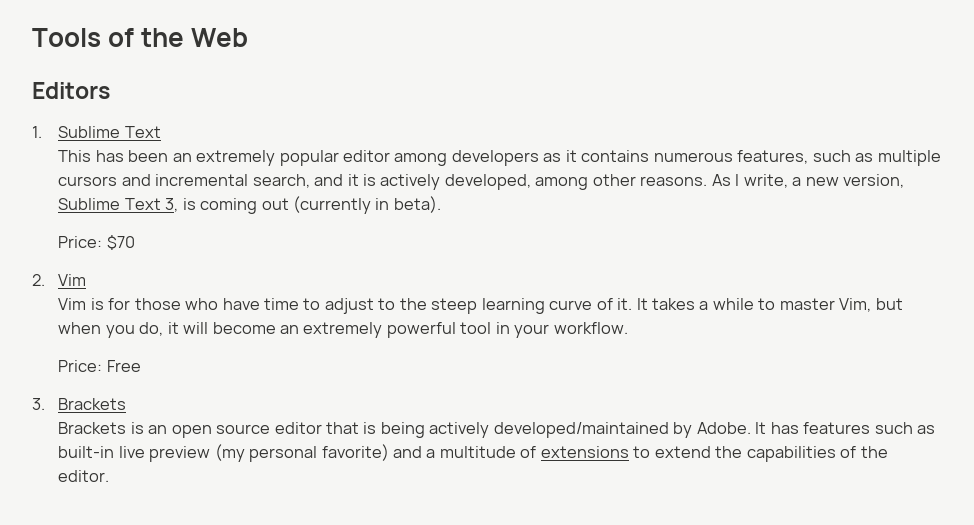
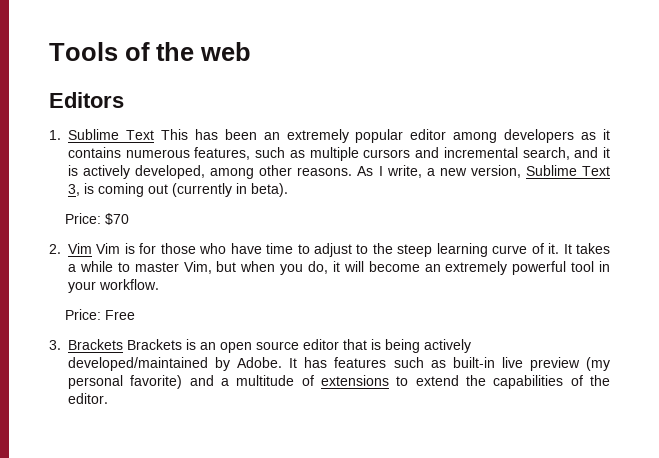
- Tools of the Web
+ Tools of the web
- 1. Sublime Text
- This has been an extremely popular editor among developers as it contains numerous features, such as multiple cursors and incremental search, and it is actively developed, among other reasons.
+ 1. Sublime Text This has been an extremely popular editor among developers as it contains numerous features, such as multiple cursors and incremental search, and it is actively developed, among other reasons.
- 2. Vim
- Vim is for those who have time to adjust to the steep learning curve of it.
+ 2. Vim Vim is for those who have time to adjust to the steep learning curve of it.
- 3. Brackets
- Brackets is an open source editor that is being actively developed/maintained by Adobe.
+ 3. Brackets Brackets is an open source editor that is being actively developed/maintained by Adobe.

